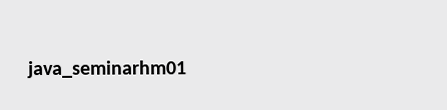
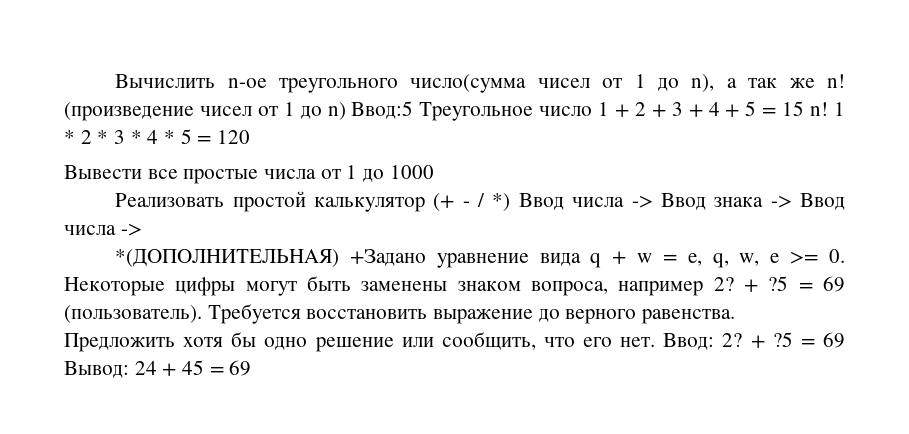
- java_seminarhm01
+ Вычислить n-ое треугольного число(сумма чисел от 1 до n), а так же n! (произведение чисел от 1 до n) Ввод:5 Треугольное число 1 + 2 + 3 + 4 + 5 = 15 n! 1 * 2 * 3 * 4 * 5 = 120
+ Вывести все простые числа от 1 до 1000
+ Реализовать простой калькулятор (+ - / *) Ввод числа -> Ввод знака -> Ввод числа ->
+ *(ДОПОЛНИТЕЛЬНАЯ) +Задано уравнение вида q + w = e, q, w, e >= 0. Некоторые цифры могут быть заменены знаком вопроса, например 2? + ?5 = 69 (пользователь). Требуется восстановить выражение до верного равенства. Предложить хотя бы одно решение или сообщить, что его нет. Ввод: 2? + ?5 = 69 Вывод: 24 + 45 = 69

